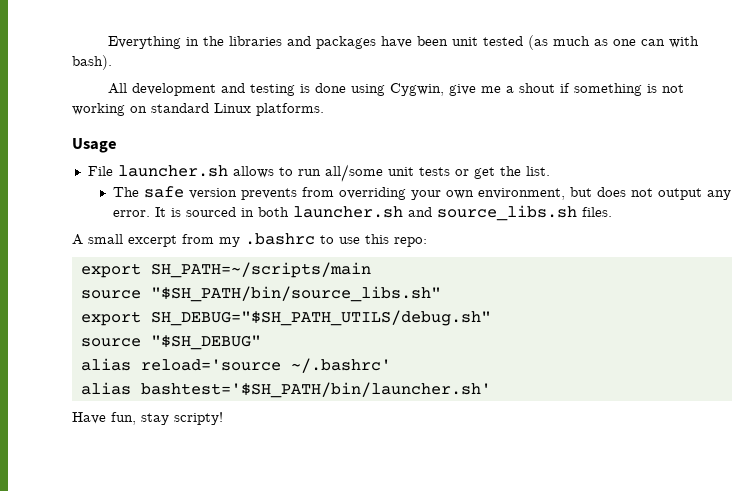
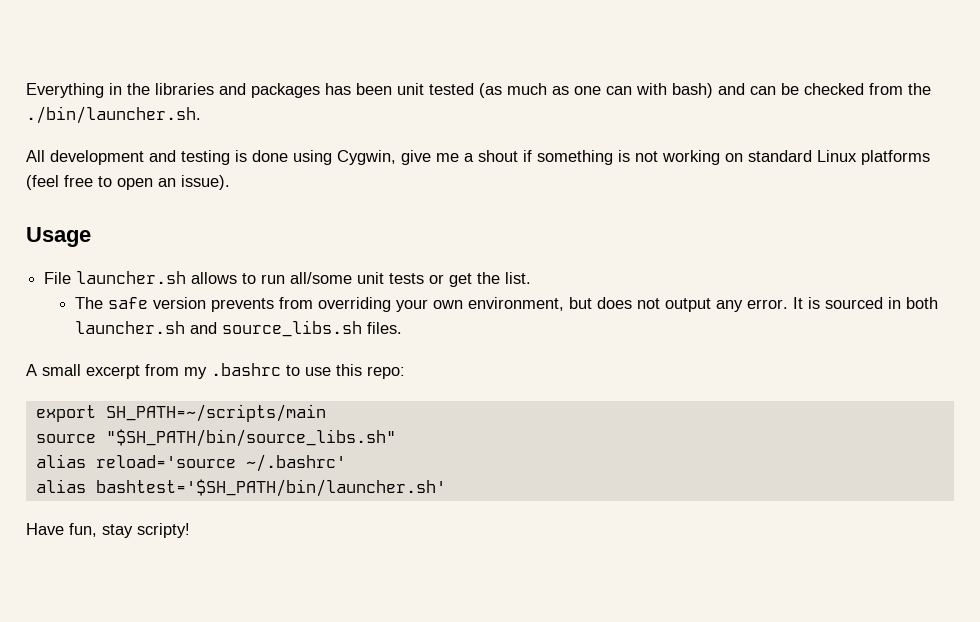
- Everything in the libraries and packages have been unit tested (as much as one can with bash).
+ Everything in the libraries and packages has been unit tested (as much as one can with bash) and can be checked from the ./bin/launcher.sh.
- All development and testing is done using Cygwin, give me a shout if something is not working on standard Linux platforms.
+ All development and testing is done using Cygwin, give me a shout if something is not working on standard Linux platforms (feel free to open an issue).
- export SH_DEBUG="$SH_PATH_UTILS/debug.sh"
- source "$SH_DEBUG"

